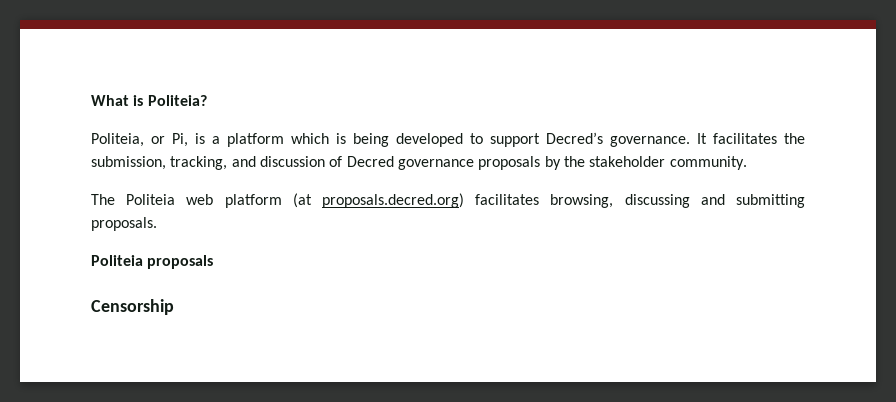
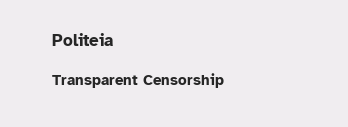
- What is Politeia?
- Politeia, or Pi, is a platform which is being developed to support Decred’s governance. It facilitates the submission, tracking, and discussion of Decred governance proposals by the stakeholder community.
- The Politeia web platform (at proposals.decred.org) facilitates browsing, discussing and submitting proposals.
- Politeia proposals
- Censorship
+ Politeia
+ Transparent Censorship

